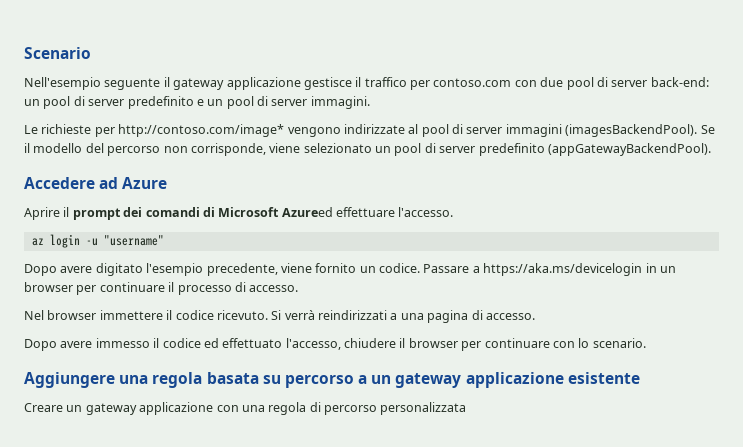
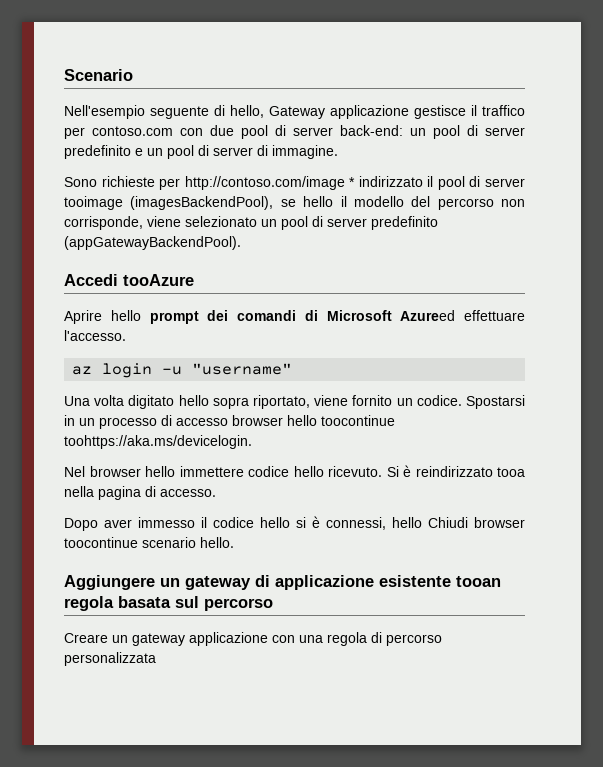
- Nell'esempio seguente il gateway applicazione gestisce il traffico per contoso.com con due pool di server back-end: un pool di server predefinito e un pool di server immagini.
- Le richieste per http://contoso.com/image* vengono indirizzate al pool di server immagini (imagesBackendPool). Se il modello del percorso non corrisponde, viene selezionato un pool di server predefinito (appGatewayBackendPool).
+ Nell'esempio seguente di hello, Gateway applicazione gestisce il traffico per contoso.com con due pool di server back-end: un pool di server predefinito e un pool di server di immagine.
+ Sono richieste per http://contoso.com/image * indirizzato il pool di server tooimage (imagesBackendPool), se hello il modello del percorso non corrisponde, viene selezionato un pool di server predefinito (appGatewayBackendPool).
- Accedere ad Azure
+ Accedi tooAzure
- Aprire il prompt dei comandi di Microsoft Azureed effettuare l'accesso.
+ Aprire hello prompt dei comandi di Microsoft Azureed effettuare l'accesso.
- Dopo avere digitato l'esempio precedente, viene fornito un codice. Passare a https://aka.ms/devicelogin in un browser per continuare il processo di accesso.
- Nel browser immettere il codice ricevuto. Si verrà reindirizzati a una pagina di accesso.
+ Una volta digitato hello sopra riportato, viene fornito un codice. Spostarsi in un processo di accesso browser hello toocontinue toohttps://aka.ms/devicelogin.
+ Nel browser hello immettere codice hello ricevuto. Si è reindirizzato tooa nella pagina di accesso.
- Dopo avere immesso il codice ed effettuato l'accesso, chiudere il browser per continuare con lo scenario.
- Aggiungere una regola basata su percorso a un gateway applicazione esistente
+ Dopo aver immesso il codice hello si è connessi, hello Chiudi browser toocontinue scenario hello.
+ Aggiungere un gateway di applicazione esistente tooan regola basata sul percorso

